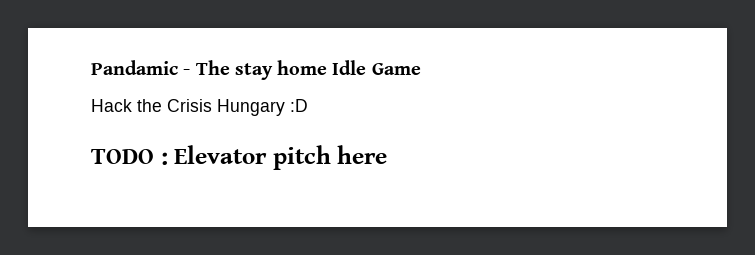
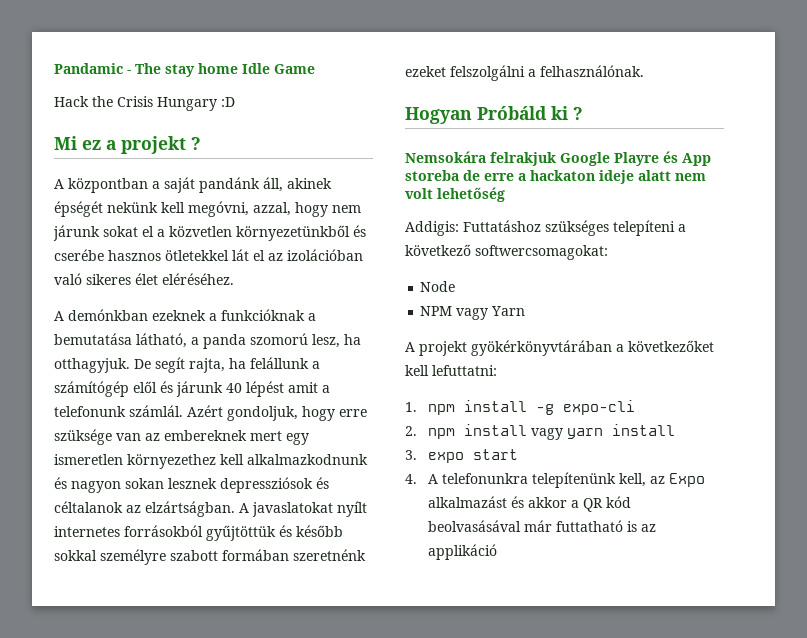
- TODO : Elevator pitch here
+ Mi ez a projekt ?
+ A központban a saját pandánk áll, akinek épségét nekünk kell megóvni, azzal, hogy nem járunk sokat el a közvetlen környezetünkből és cserébe hasznos ötletekkel lát el az izolációban való sikeres élet eléréséhez.
+ A demónkban ezeknek a funkcióknak a bemutatása látható, a panda szomorú lesz, ha otthagyjuk. De segít rajta, ha felállunk a számítógép elől és járunk 40 lépést amit a telefonunk számlál. Azért gondoljuk, hogy erre szüksége van az embereknek mert egy ismeretlen környezethez kell alkalmazkodnunk és nagyon sokan lesznek depressziósok és céltalanok az elzártságban. A javaslatokat nyílt internetes forrásokból gyűjtöttük és később sokkal személyre szabott formában szeretnénk ezeket felszolgálni a felhasználónak.
+ Hogyan Próbáld ki ?
+ Nemsokára felrakjuk Google Playre és App storeba de erre a hackaton ideje alatt nem volt lehetőség
+ Addigis: Futtatáshoz szükséges telepíteni a következő softwercsomagokat:
+ Node
+ NPM vagy Yarn
+ A projekt gyökérkönyvtárában a következőket kell lefuttatni:
+ 1. npm install -g expo-cli
+ 2. npm install vagy yarn install
+ 3. expo start
+ 4. A telefonunkra telepítenünk kell, az Expo alkalmazást és akkor a QR kód beolvasásával már futtatható is az applikáció

